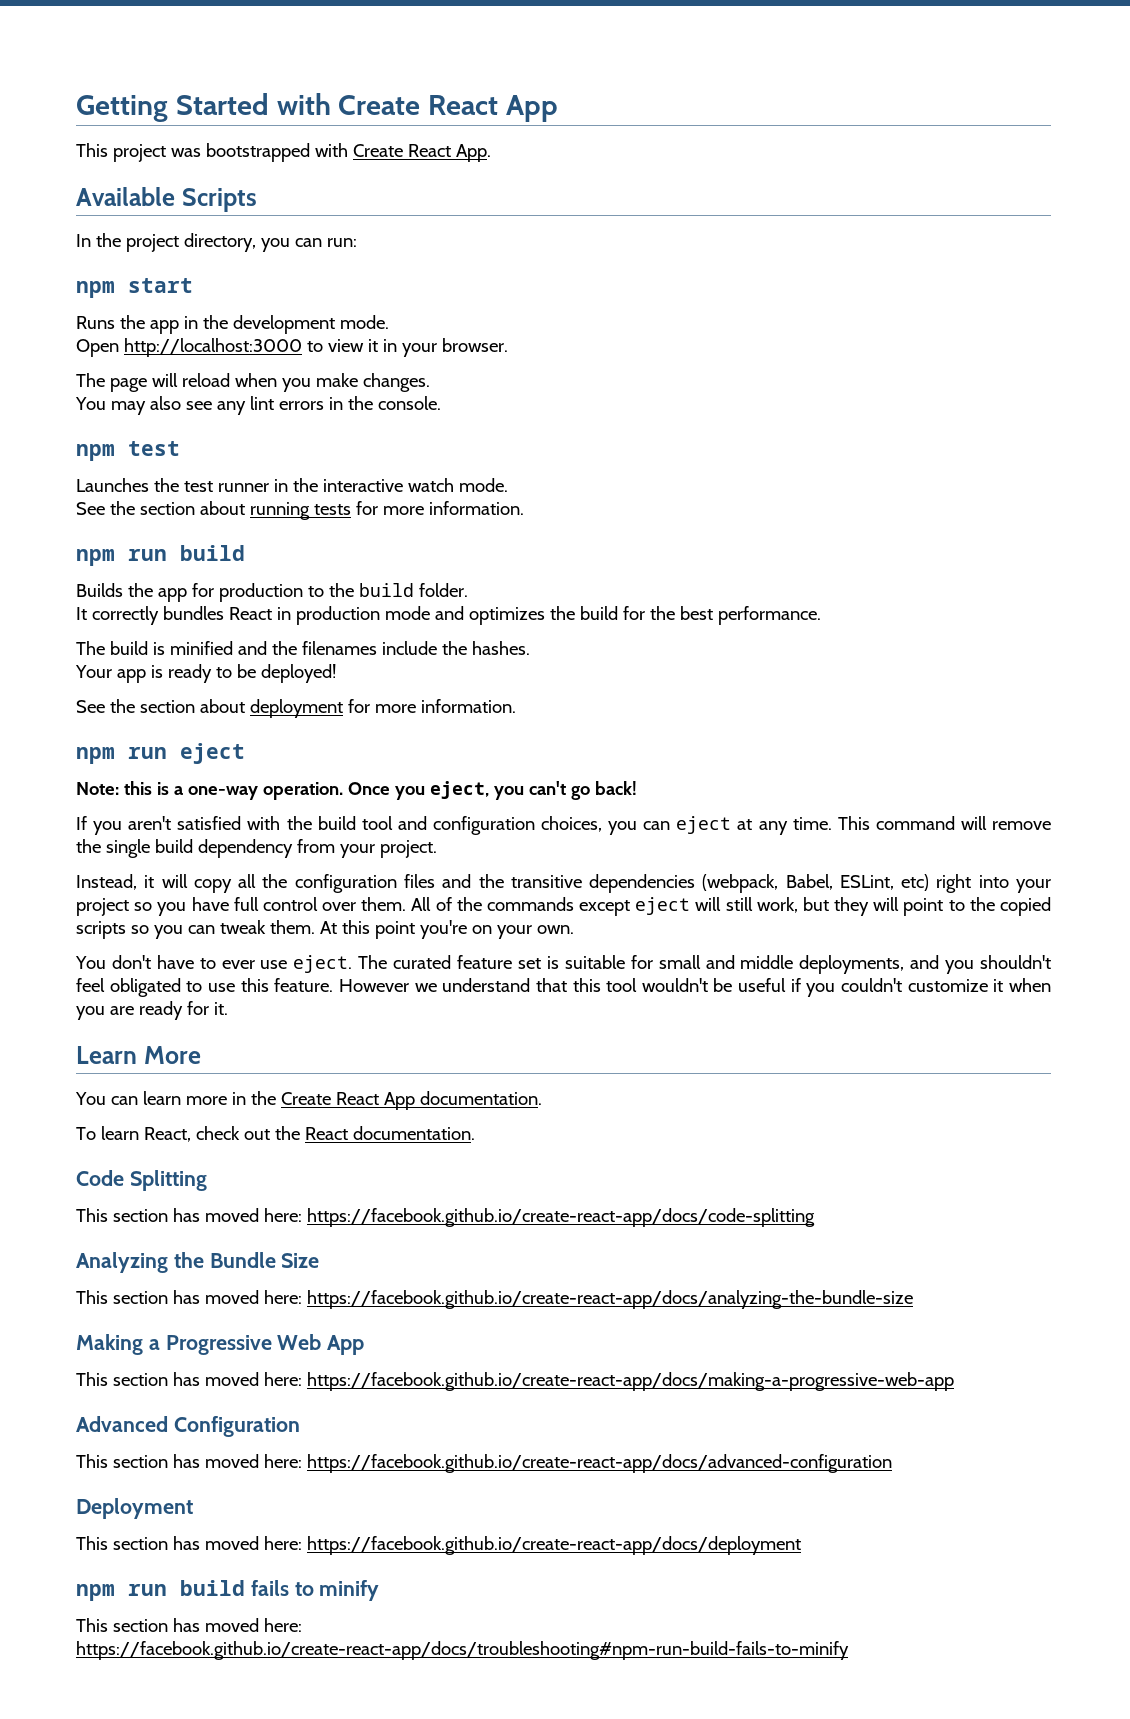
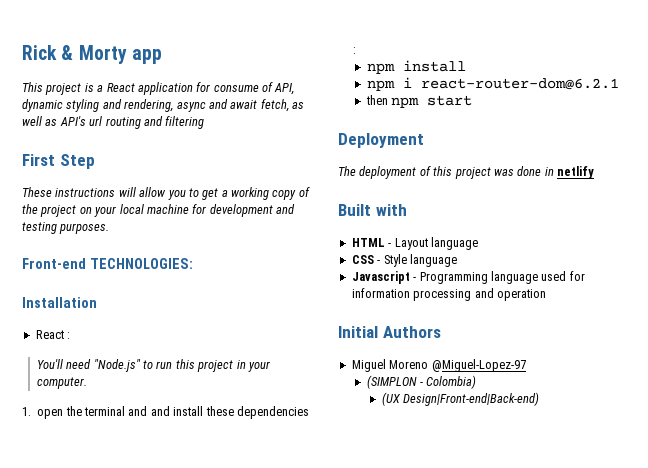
- Getting Started with Create React App
- This project was bootstrapped with Create React App.
- Available Scripts
- In the project directory, you can run:
- npm start
- Runs the app in the development mode.
- Open http://localhost:3000 to view it in your browser.
- The page will reload when you make changes.
- You may also see any lint errors in the console.
- npm test
- Launches the test runner in the interactive watch mode.
- See the section about running tests for more information.
- npm run build
- Builds the app for production to the build folder.
- It correctly bundles React in production mode and optimizes the build for the best performance.
- The build is minified and the filenames include the hashes.
- Your app is ready to be deployed!
- See the section about deployment for more information.
- npm run eject
- Note: this is a one-way operation. Once you eject, you can't go back!
- If you aren't satisfied with the build tool and configuration choices, you can eject at any time. This command will remove the single build dependency from your project.
- Instead, it will copy all the configuration files and the transitive dependencies (webpack, Babel, ESLint, etc) right into your project so you have full control over them. All of the commands except eject will still work, but they will point to the copied scripts so you can tweak them. At this point you're on your own.
- You don't have to ever use eject. The curated feature set is suitable for small and middle deployments, and you shouldn't feel obligated to use this feature. However we understand that this tool wouldn't be useful if you couldn't customize it when you are ready for it.
- Learn More
- You can learn more in the Create React App documentation.
- To learn React, check out the React documentation.
- Code Splitting
- This section has moved here: https://facebook.github.io/create-react-app/docs/code-splitting
- Analyzing the Bundle Size
- This section has moved here: https://facebook.github.io/create-react-app/docs/analyzing-the-bundle-size
- Making a Progressive Web App
- This section has moved here: https://facebook.github.io/create-react-app/docs/making-a-progressive-web-app
- Advanced Configuration
- This section has moved here: https://facebook.github.io/create-react-app/docs/advanced-configuration
+ Rick & Morty app
+ This project is a React application for consume of API, dynamic styling and rendering, async and await fetch, as well as API's url routing and filtering
+ First Step
+ These instructions will allow you to get a working copy of the project on your local machine for development and testing purposes.
+ Front-end TECHNOLOGIES:
+ Installation
+ React :
+ You'll need "Node.js" to run this project in your computer.
+ 1. open the terminal and and install these dependencies :
+ npm install
+ npm i react-router-dom@6.2.1
+ then npm start
  Deployment
- This section has moved here: https://facebook.github.io/create-react-app/docs/deployment
- npm run build fails to minify
- This section has moved here: https://facebook.github.io/create-react-app/docs/troubleshooting#npm-run-build-fails-to-minify
+ The deployment of this project was done in netlify
+ Built with
+ HTML - Layout language
+ CSS - Style language
+ Javascript - Programming language used for information processing and operation
+ Initial Authors
+ Miguel Moreno @Miguel-Lopez-97
+ (SIMPLON - Colombia)
+ (UX Design|Front-end|Back-end)

